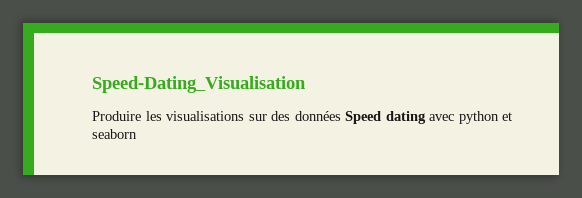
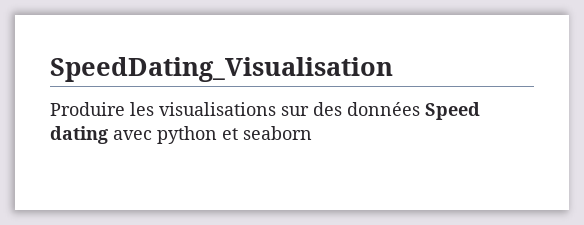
- Speed-Dating_Visualisation
+ SpeedDating_Visualisation

